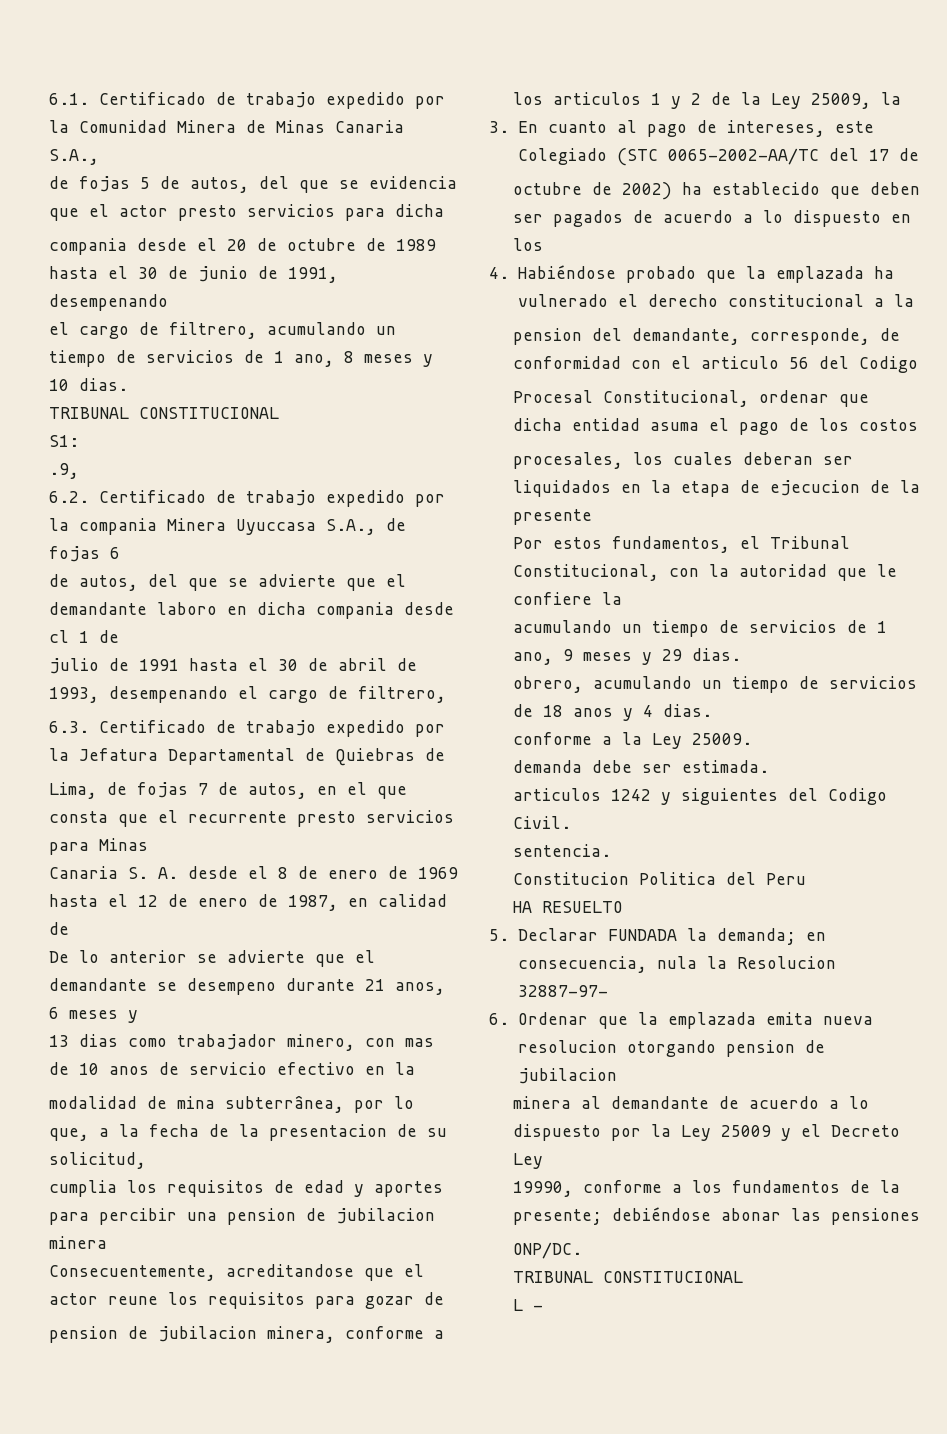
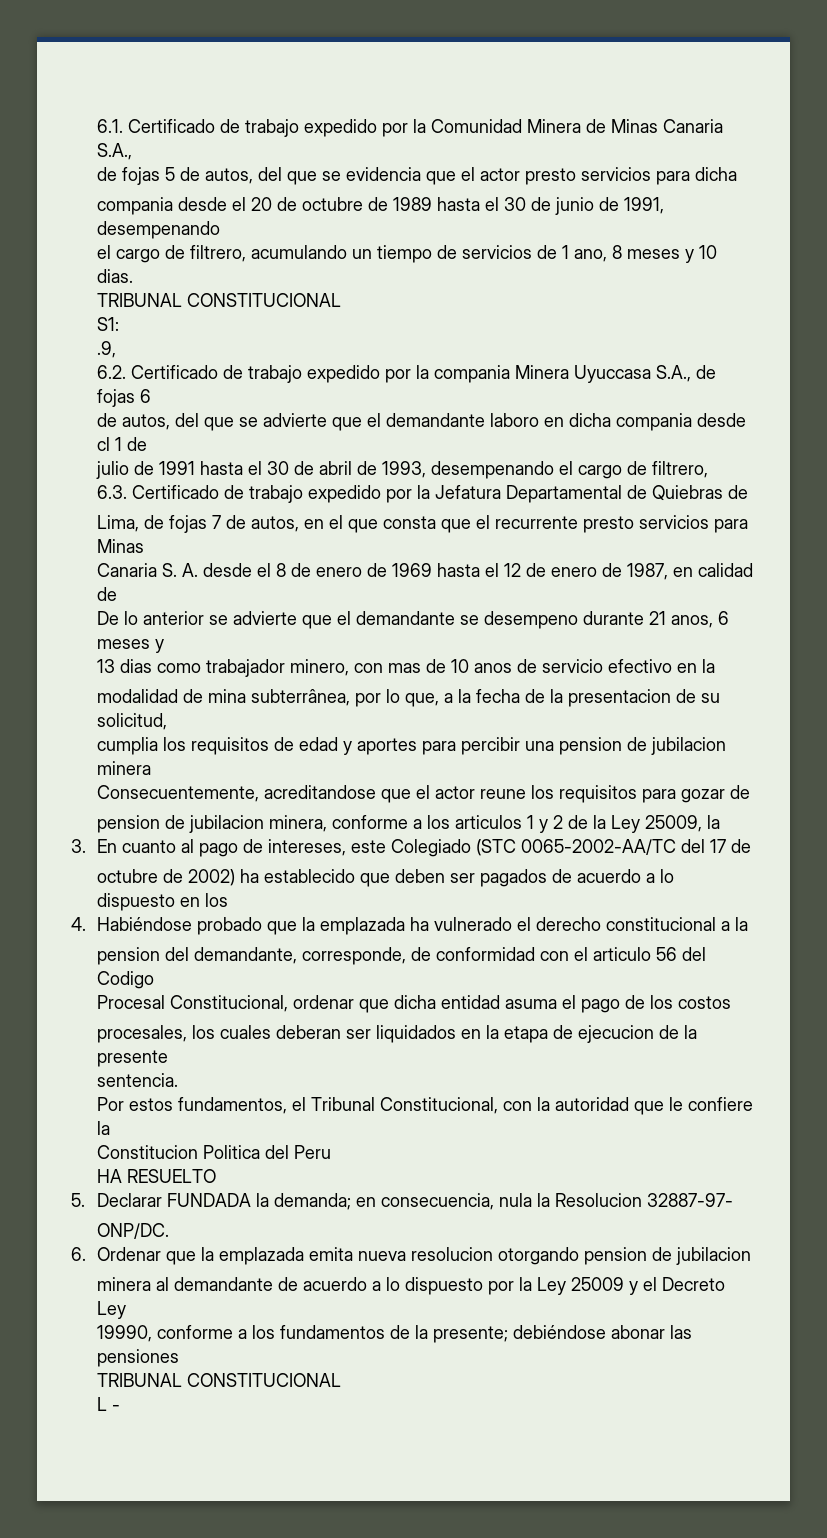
+ sentencia.
- acumulando un tiempo de servicios de 1 ano, 9 meses y 29 dias.
- obrero, acumulando un tiempo de servicios de 18 anos y 4 dias.
- conforme a la Ley 25009.
- demanda debe ser estimada.
- articulos 1242 y siguientes del Codigo Civil.
- sentencia.
+ ONP/DC.
- ONP/DC.

